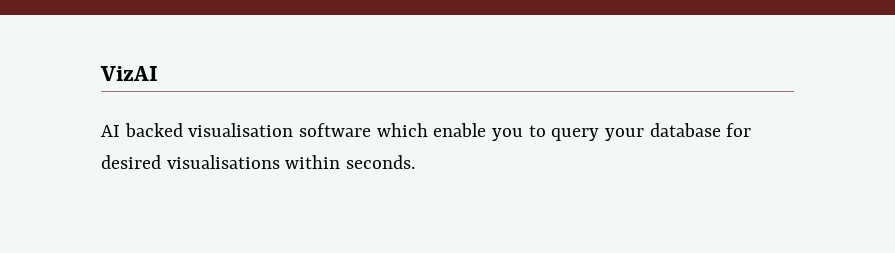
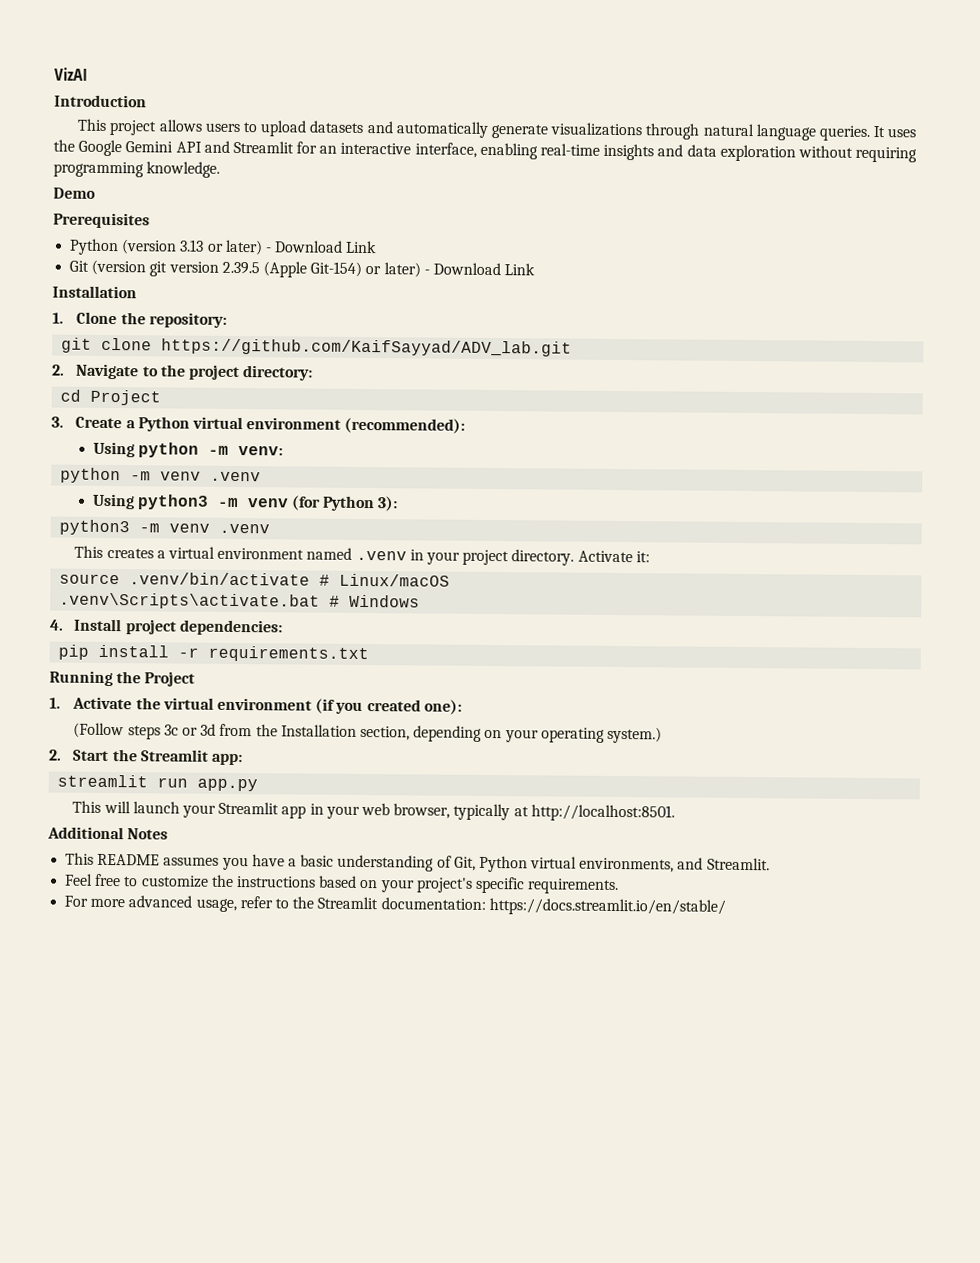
- AI backed visualisation software which enable you to query your database for desired visualisations within seconds.
+ Introduction
+ This project allows users to upload datasets and automatically generate visualizations through natural language queries. It uses the Google Gemini API and Streamlit for an interactive interface, enabling real-time insights and data exploration without requiring programming knowledge.
+ Demo
+ Prerequisites
+ Python (version 3.13 or later) - Download Link
+ Git (version git version 2.39.5 (Apple Git-154) or later) - Download Link
+ Installation
+ 1. Clone the repository:
+ git clone https://github.com/KaifSayyad/ADV_lab.git
+ 2. Navigate to the project directory:
+ cd Project
+ 3. Create a Python virtual environment (recommended):
+ Using python -m venv:
+ python -m venv .venv
+ Using python3 -m venv (for Python 3):
+ python3 -m venv .venv
+ This creates a virtual environment named .venv in your project directory. Activate it:
+ source .venv/bin/activate # Linux/macOS
+ .venv\Scripts\activate.bat # Windows
+ 4. Install project dependencies:
+ pip install -r requirements.txt
+ Running the Project
+ 1. Activate the virtual environment (if you created one):
+ (Follow steps 3c or 3d from the Installation section, depending on your operating system.)
+ 2. Start the Streamlit app:
+ streamlit run app.py
+ This will launch your Streamlit app in your web browser, typically at http://localhost:8501.
+ Additional Notes
+ This README assumes you have a basic understanding of Git, Python virtual environments, and Streamlit.
+ Feel free to customize the instructions based on your project's specific requirements.
+ For more advanced usage, refer to the Streamlit documentation: https://docs.streamlit.io/en/stable/

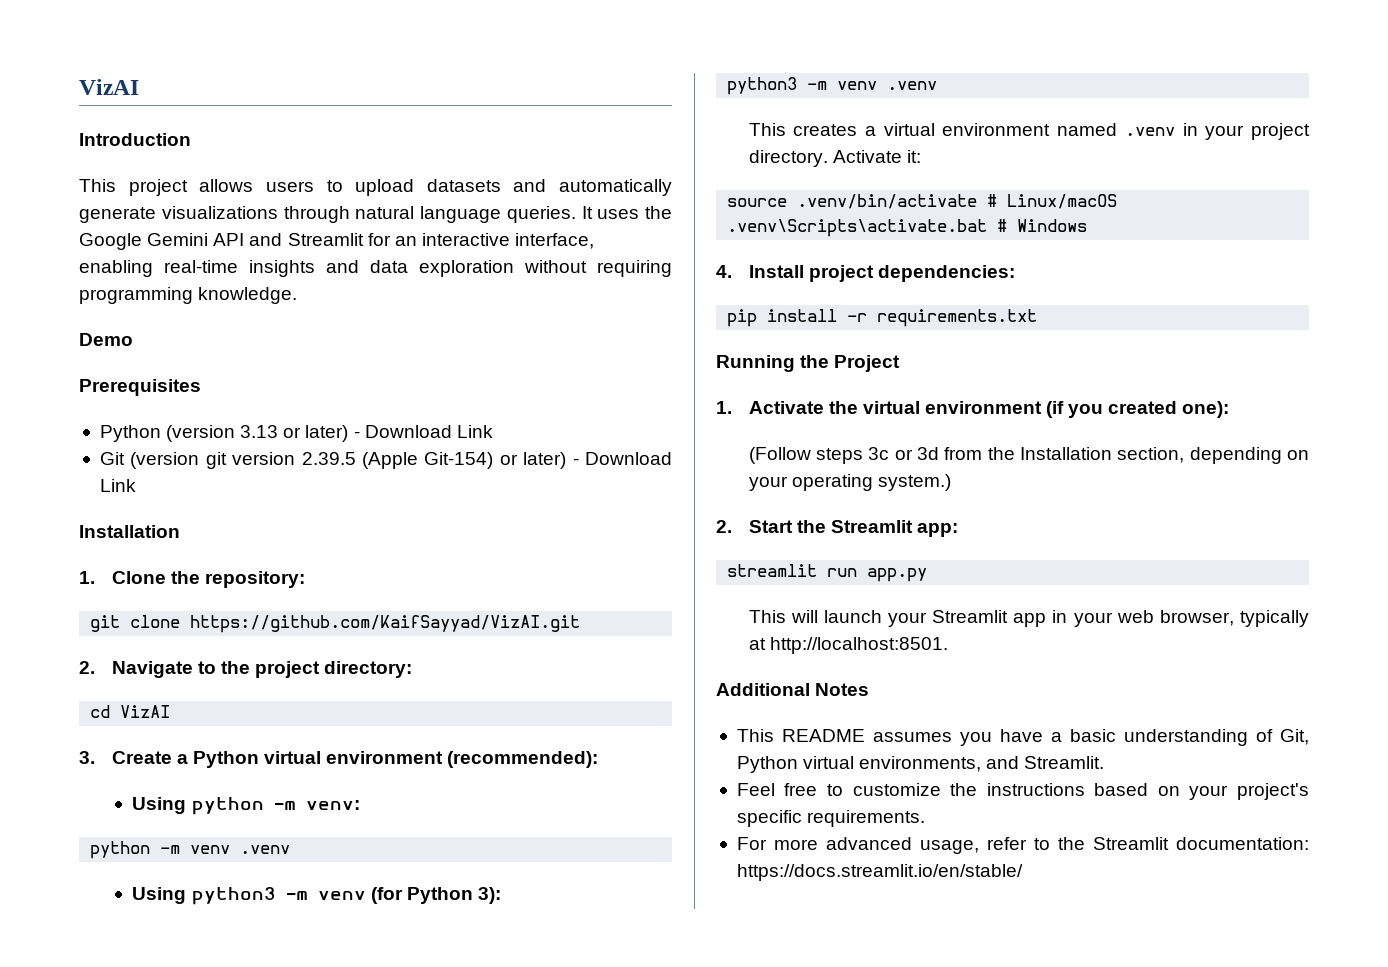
- git clone https://github.com/KaifSayyad/ADV_lab.git
+ git clone https://github.com/KaifSayyad/VizAI.git
- cd Project
+ cd VizAI

